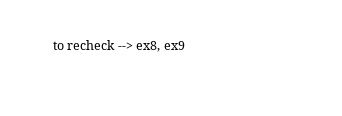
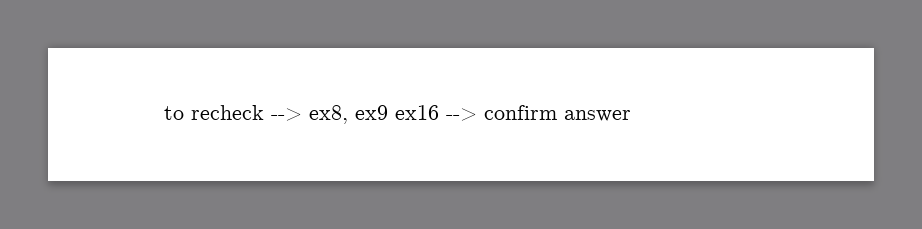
- to recheck --> ex8, ex9
+ to recheck --> ex8, ex9 ex16 --> confirm answer

